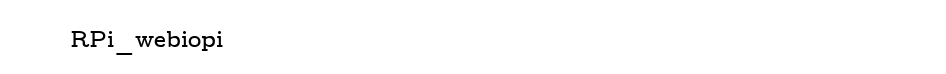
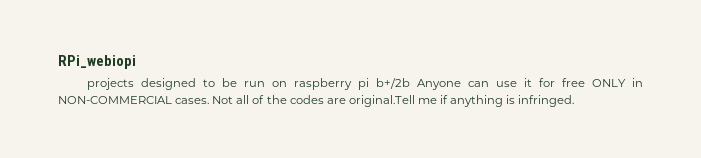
+ projects designed to be run on raspberry pi b+/2b Anyone can use it for free ONLY in NON-COMMERCIAL cases. Not all of the codes are original.Tell me if anything is infringed.

